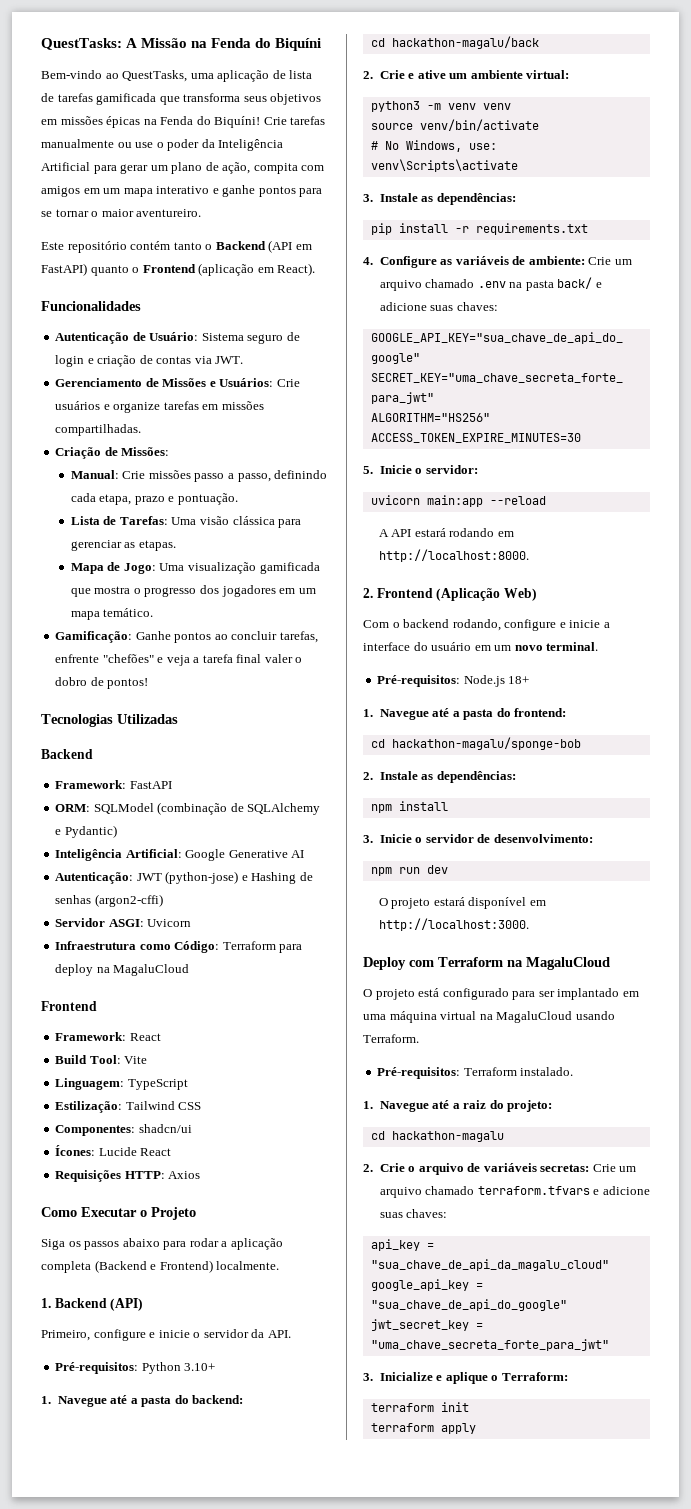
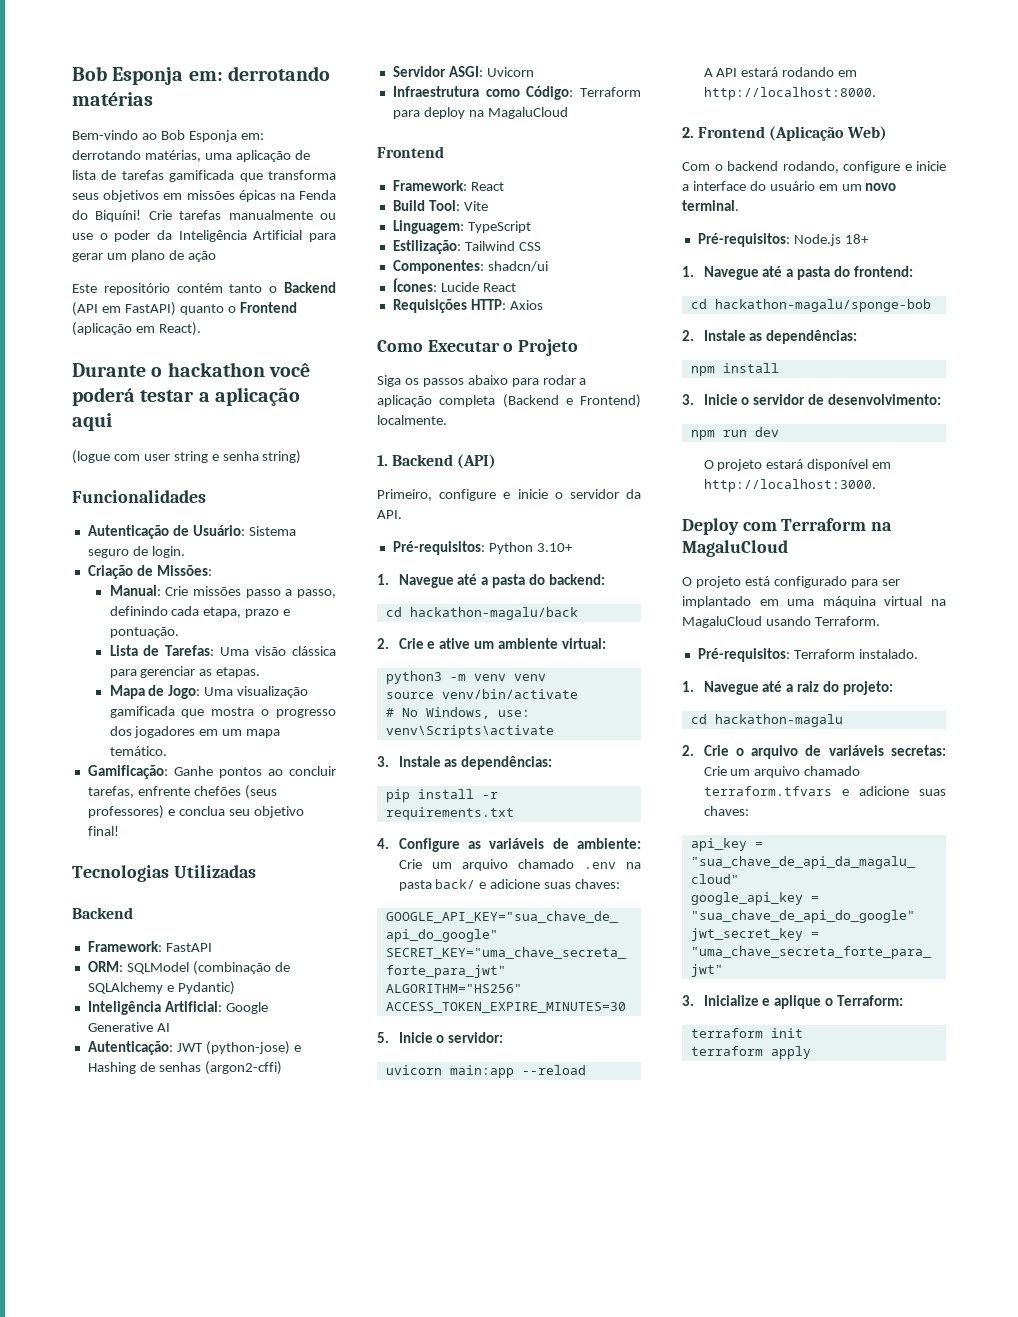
- QuestTasks: A Missão na Fenda do Biquíni
- Bem-vindo ao QuestTasks, uma aplicação de lista de tarefas gamificada que transforma seus objetivos em missões épicas na Fenda do Biquíni!
+ Bob Esponja em: derrotando matérias
+ Bem-vindo ao Bob Esponja em: derrotando matérias, uma aplicação de lista de tarefas gamificada que transforma seus objetivos em missões épicas na Fenda do Biquíni!
- Crie tarefas manualmente ou use o poder da Inteligência Artificial para gerar um plano de ação, compita com amigos em um mapa interativo e ganhe pontos para se tornar o maior aventureiro.
+ Crie tarefas manualmente ou use o poder da Inteligência Artificial para gerar um plano de ação
+ Durante o hackathon você poderá testar a aplicação aqui
+ (logue com user string e senha string)
- Autenticação de Usuário: Sistema seguro de login e criação de contas via JWT.
- Gerenciamento de Missões e Usuários: Crie usuários e organize tarefas em missões compartilhadas.
+ Autenticação de Usuário: Sistema seguro de login.
- Gamificação: Ganhe pontos ao concluir tarefas, enfrente "chefões" e veja a tarefa final valer o dobro de pontos!
+ Gamificação: Ganhe pontos ao concluir tarefas, enfrente chefões (seus professores) e conclua seu objetivo final!

